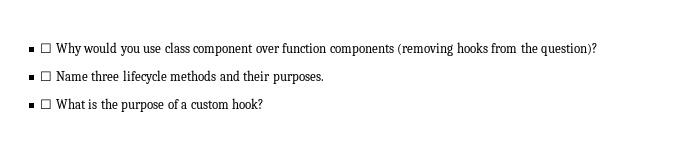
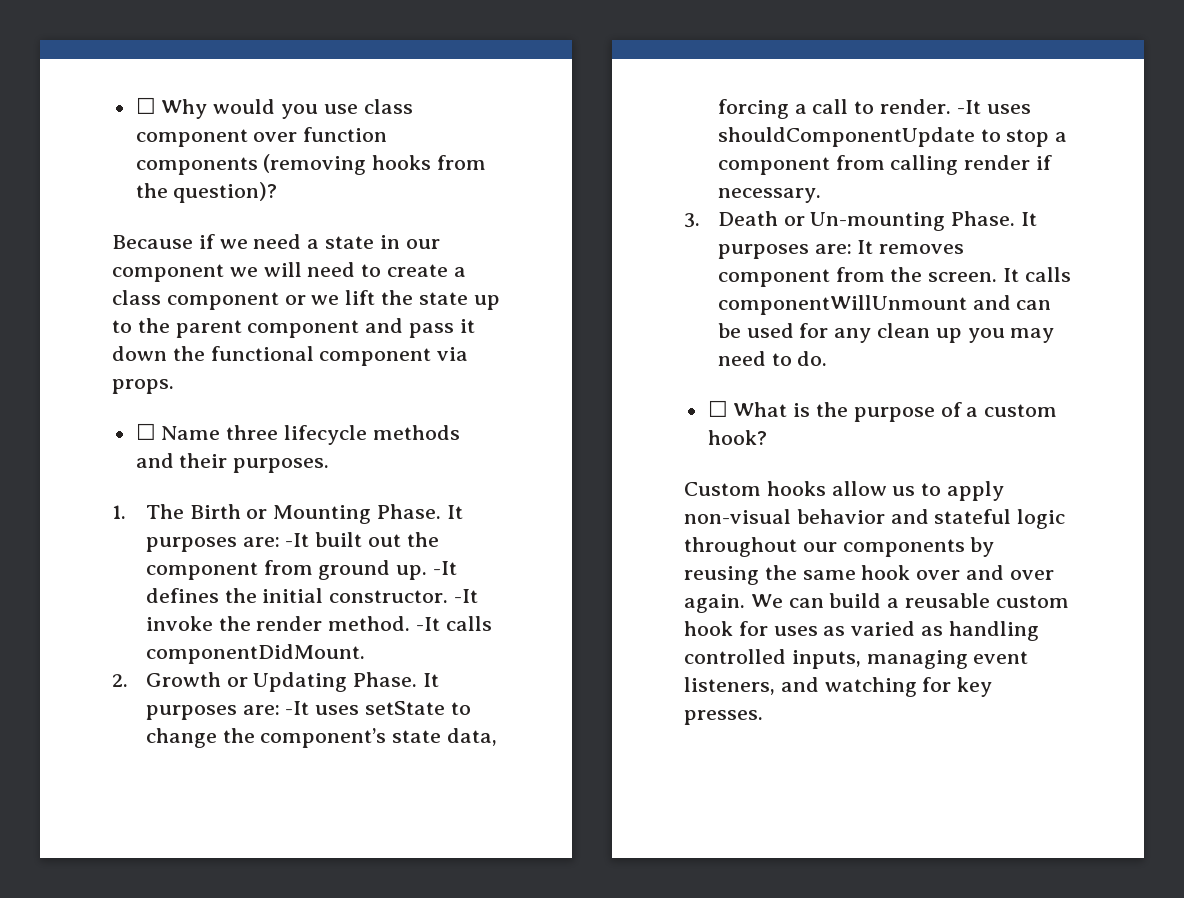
+ Because if we need a state in our component we will need to create a class component or we lift the state up to the parent component and pass it down the functional component via props.
+ 1. The Birth or Mounting Phase. It purposes are: -It built out the component from ground up. -It defines the initial constructor. -It invoke the render method. -It calls componentDidMount.
+ 2. Growth or Updating Phase. It purposes are: -It uses setState to change the component’s state data, forcing a call to render. -It uses shouldComponentUpdate to stop a component from calling render if necessary.
+ 3. Death or Un-mounting Phase. It purposes are: It removes component from the screen. It calls componentWillUnmount and can be used for any clean up you may need to do.
+ Custom hooks allow us to apply non-visual behavior and stateful logic throughout our components by reusing the same hook over and over again. We can build a reusable custom hook for uses as varied as handling controlled inputs, managing event listeners, and watching for key presses.

